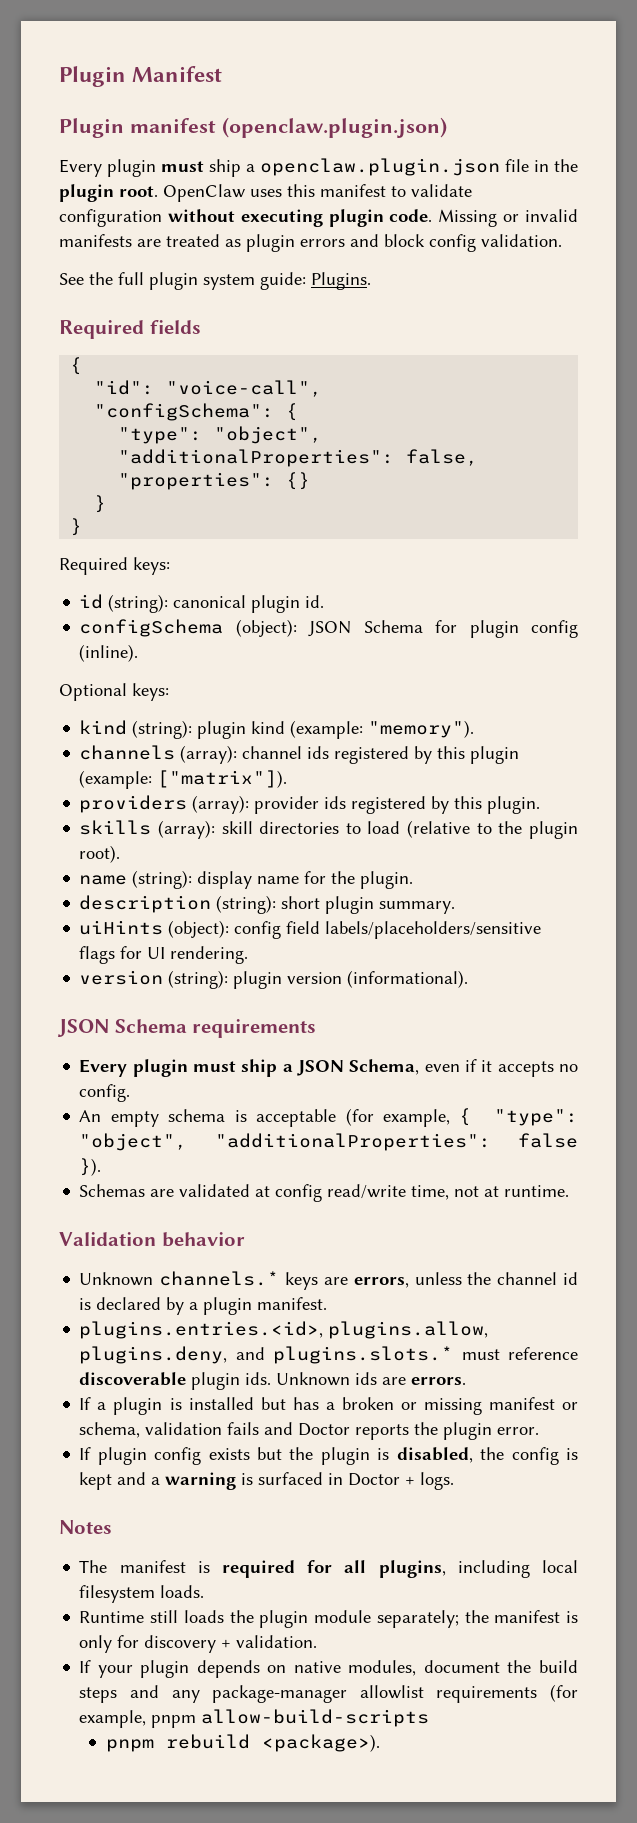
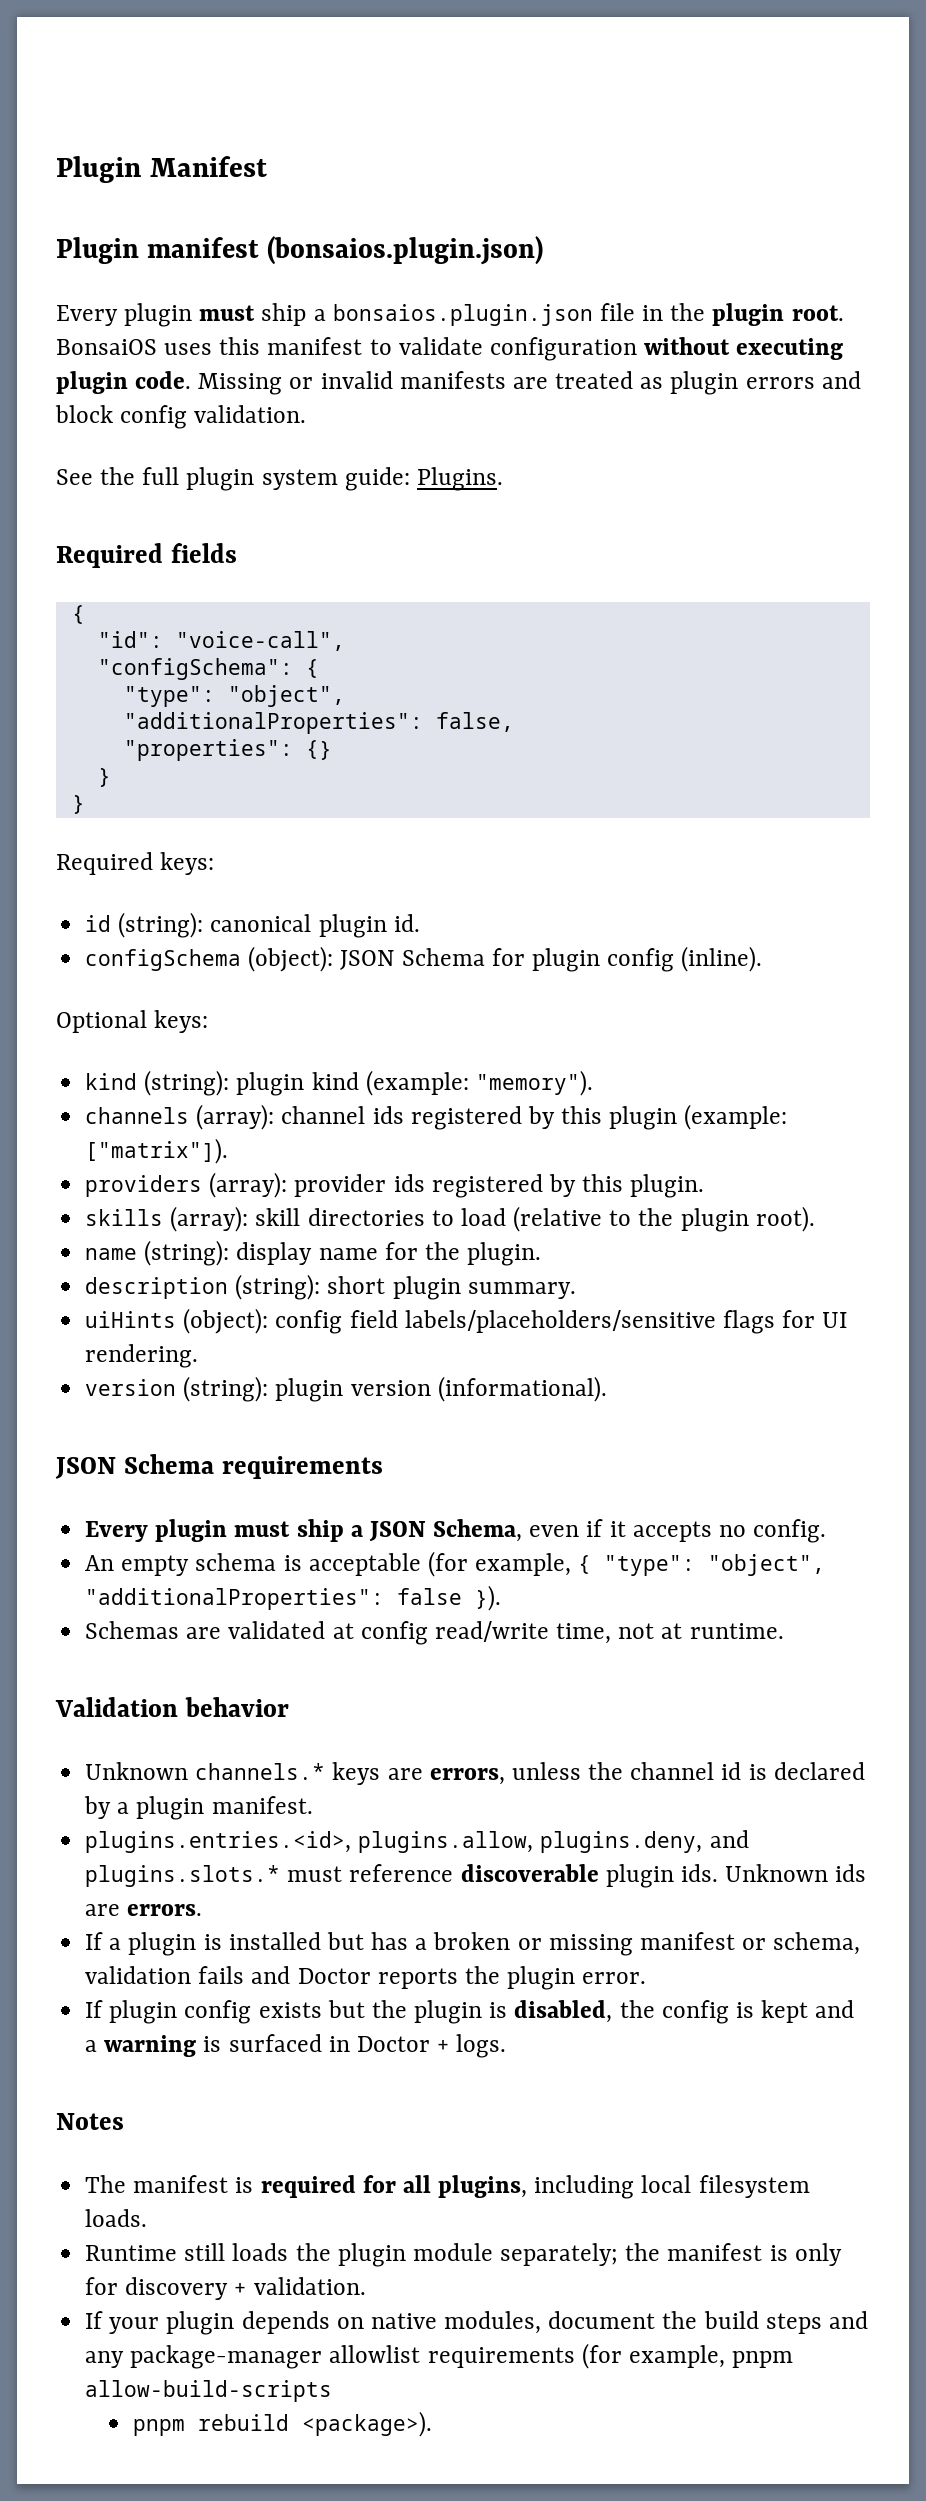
- Plugin manifest (openclaw.plugin.json)
- Every plugin must ship a openclaw.plugin.json file in the plugin root.
+ Plugin manifest (bonsaios.plugin.json)
+ Every plugin must ship a bonsaios.plugin.json file in the plugin root.
- OpenClaw uses this manifest to validate configuration without executing plugin code.
+ BonsaiOS uses this manifest to validate configuration without executing plugin code.

